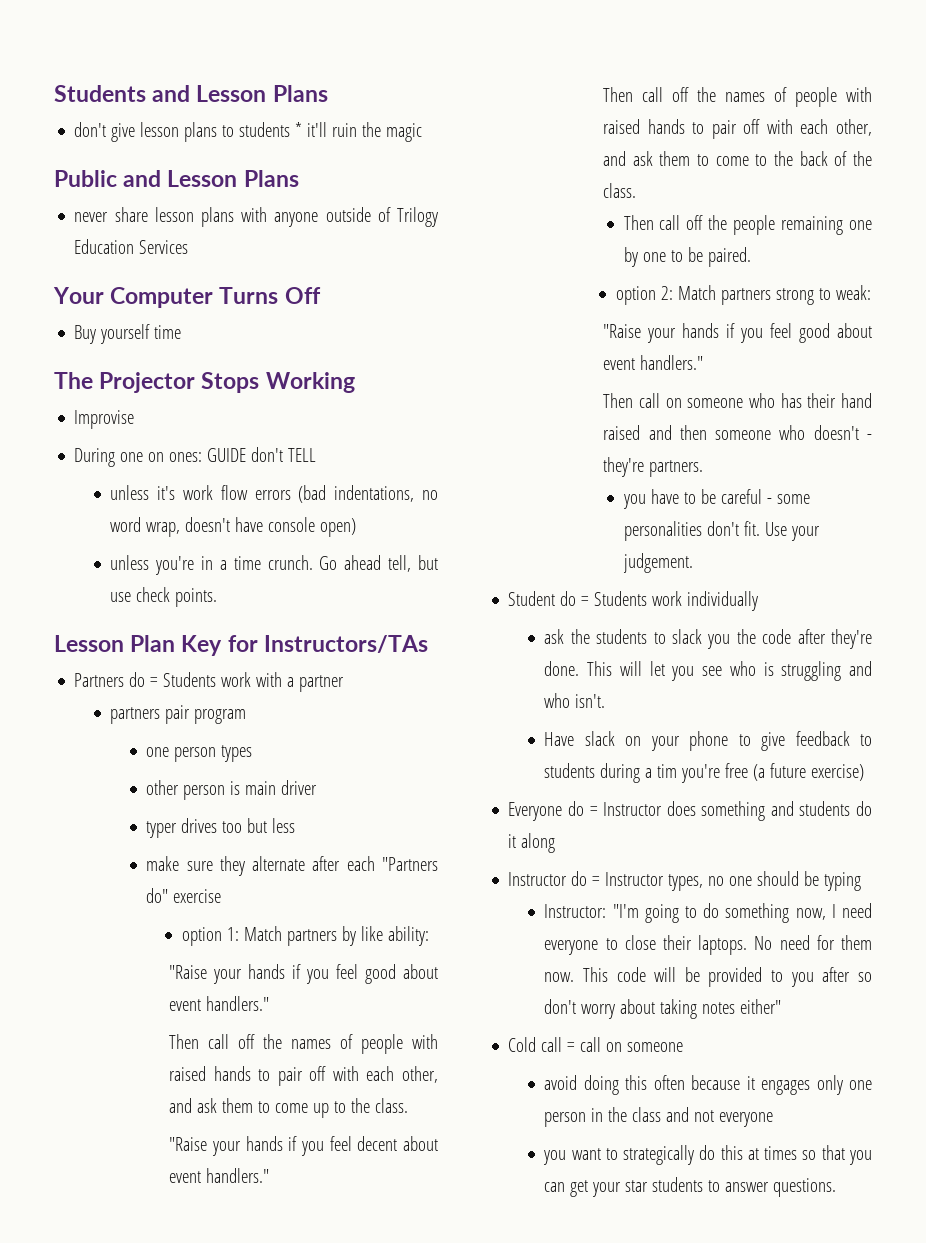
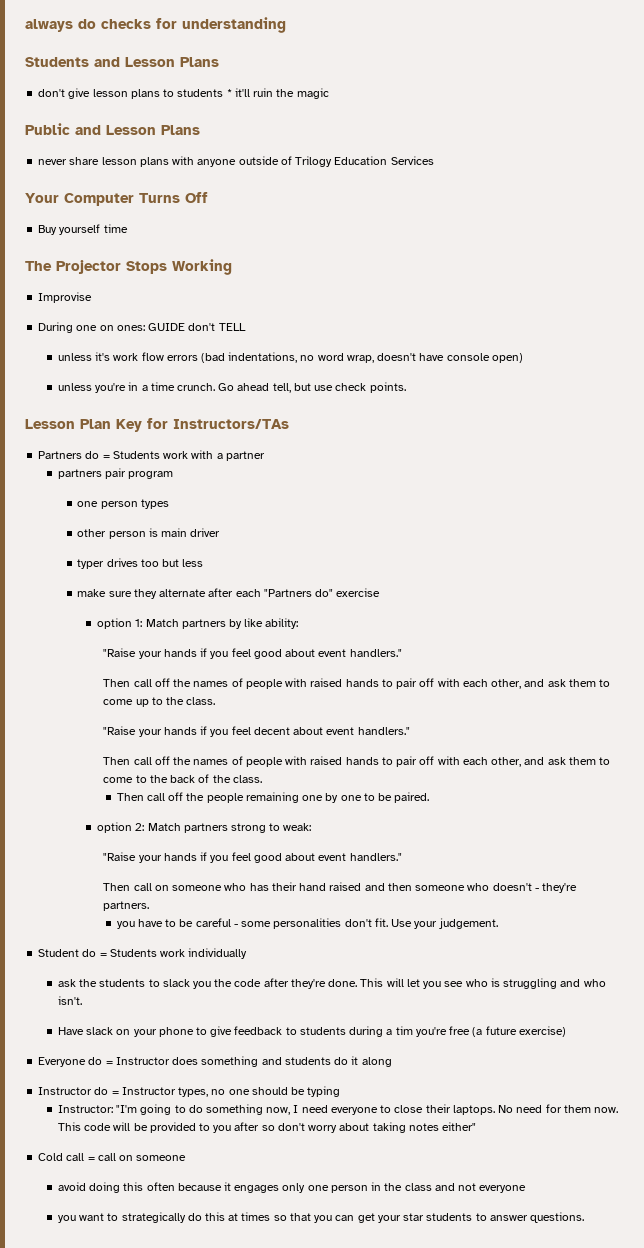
+ always do checks for understanding

